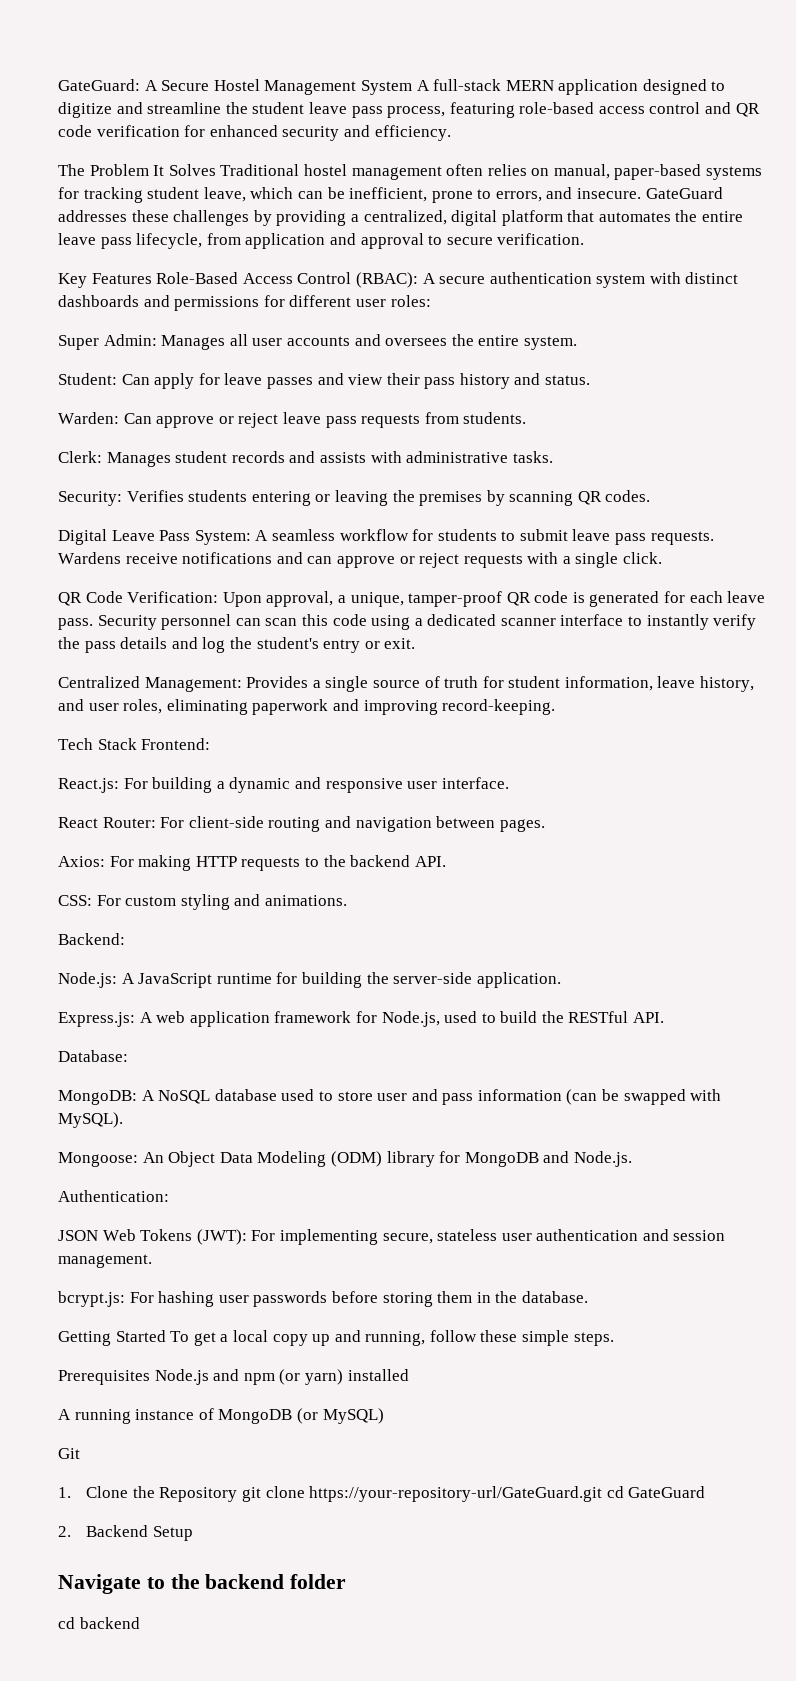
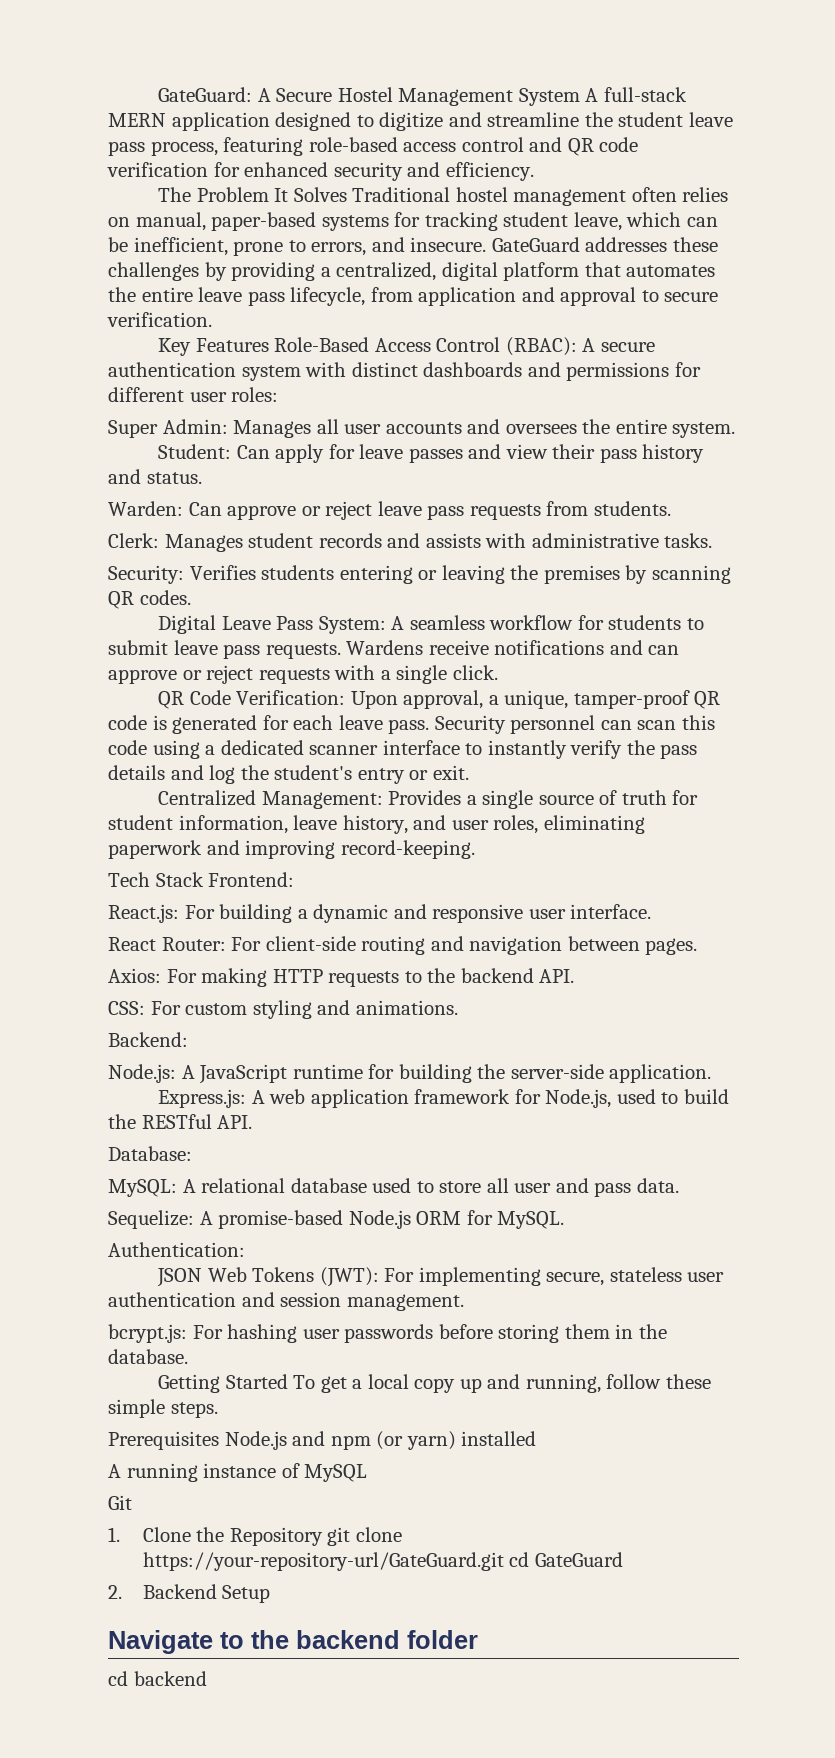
- MongoDB: A NoSQL database used to store user and pass information (can be swapped with MySQL).
- Mongoose: An Object Data Modeling (ODM) library for MongoDB and Node.js.
+ MySQL: A relational database used to store all user and pass data.
+ Sequelize: A promise-based Node.js ORM for MySQL.
- A running instance of MongoDB (or MySQL)
+ A running instance of MySQL

